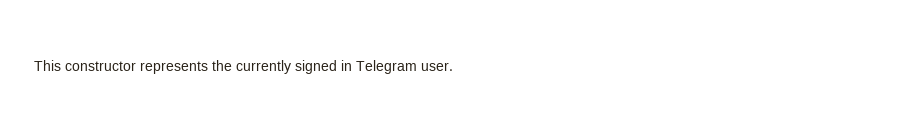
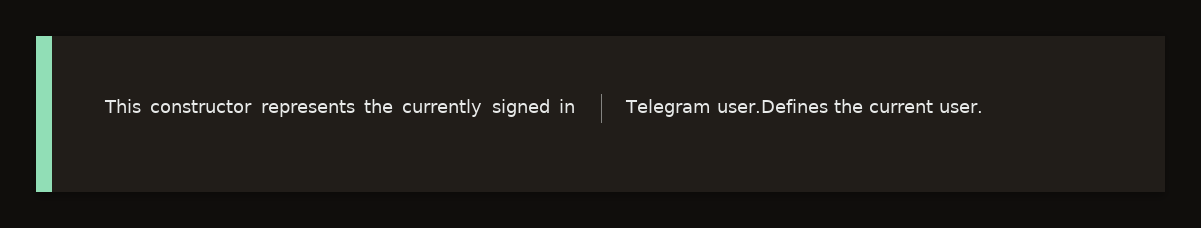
- This constructor represents the currently signed in Telegram user.
+ This constructor represents the currently signed in Telegram user.Defines the current user.

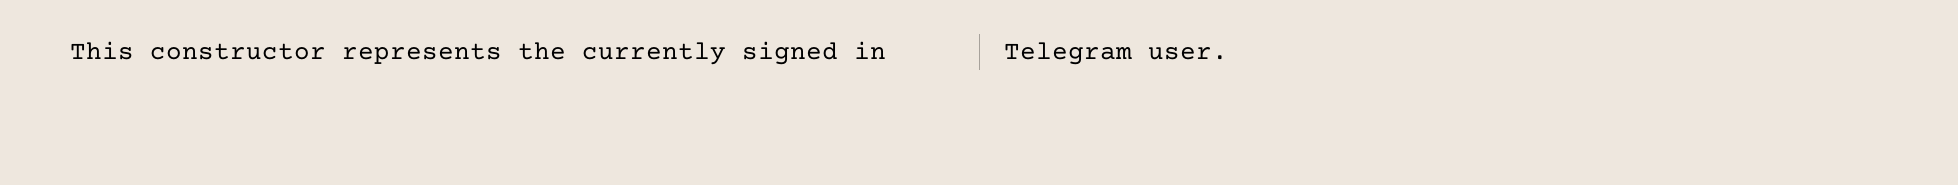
- This constructor represents the currently signed in Telegram user.Defines the current user.
+ This constructor represents the currently signed in Telegram user.

